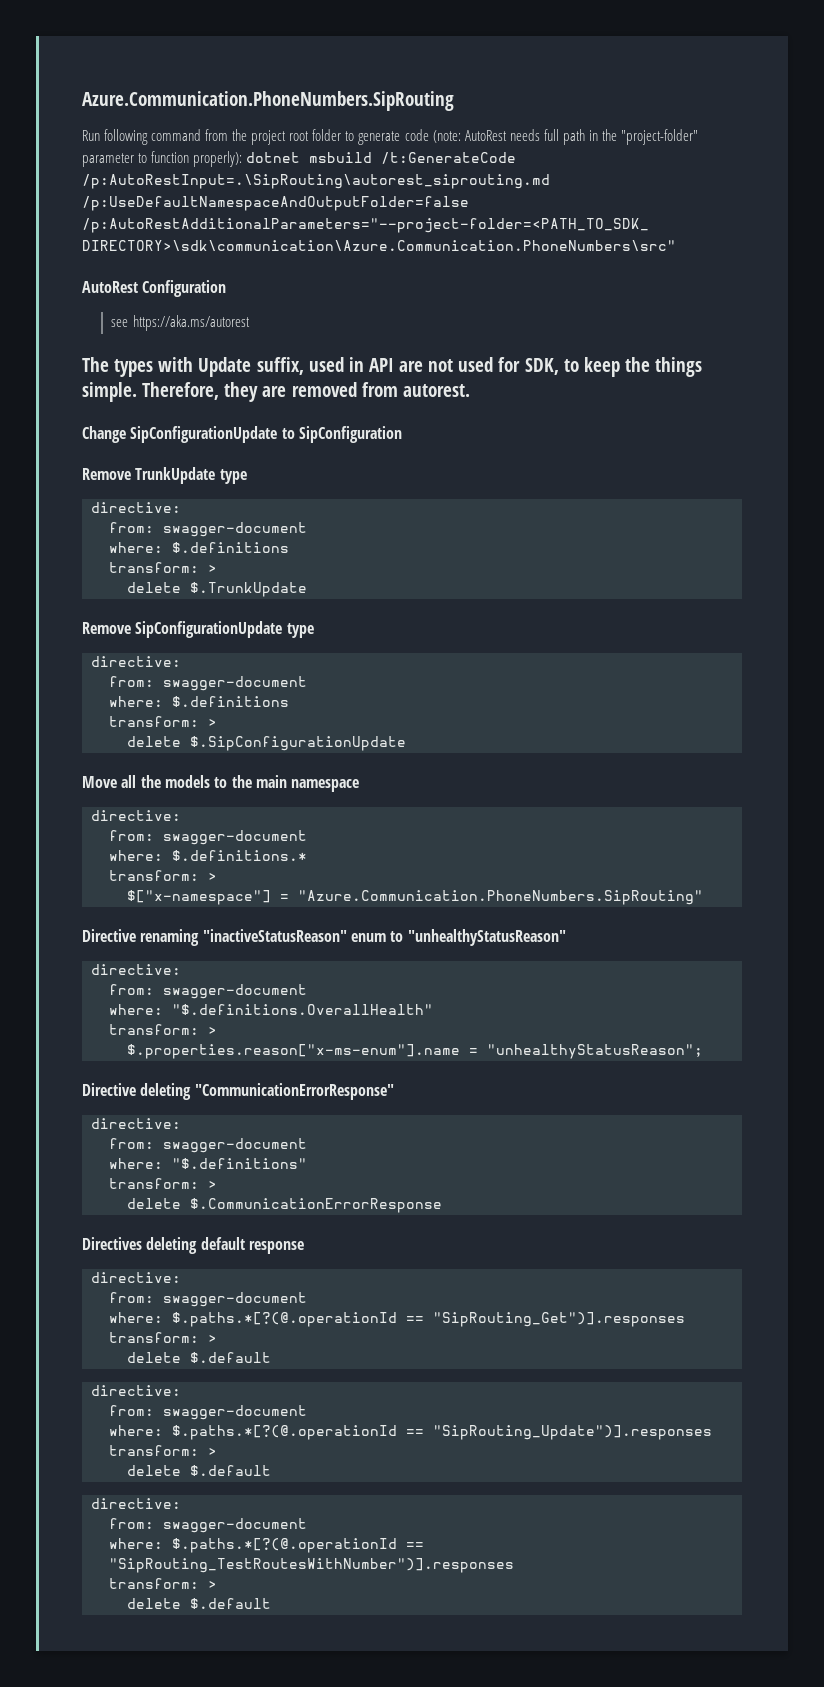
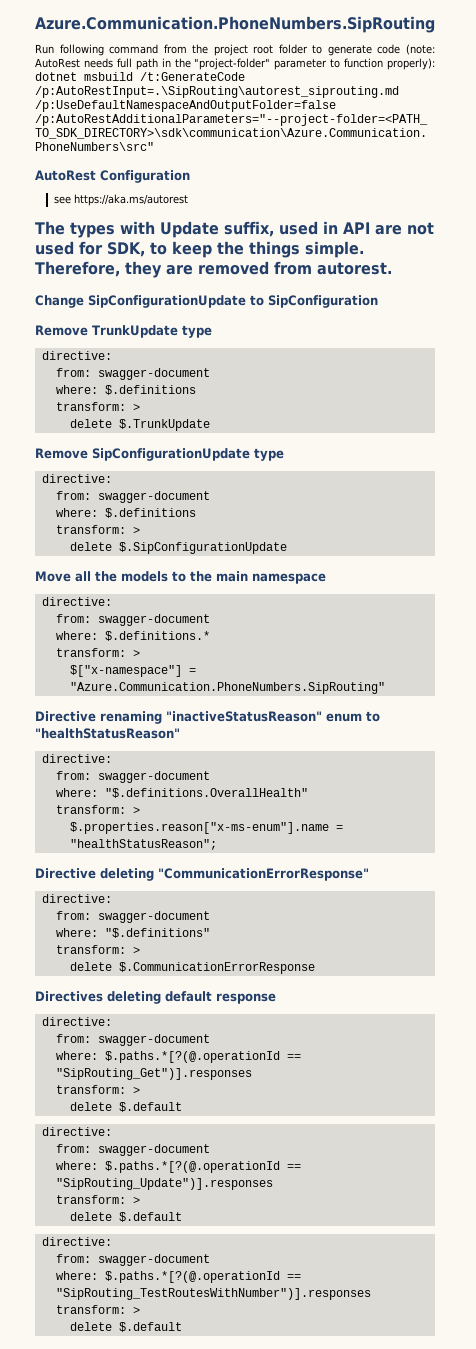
- Directive renaming "inactiveStatusReason" enum to "unhealthyStatusReason"
+ Directive renaming "inactiveStatusReason" enum to "healthStatusReason"
- $.properties.reason["x-ms-enum"].name = "unhealthyStatusReason";
+ $.properties.reason["x-ms-enum"].name = "healthStatusReason";

